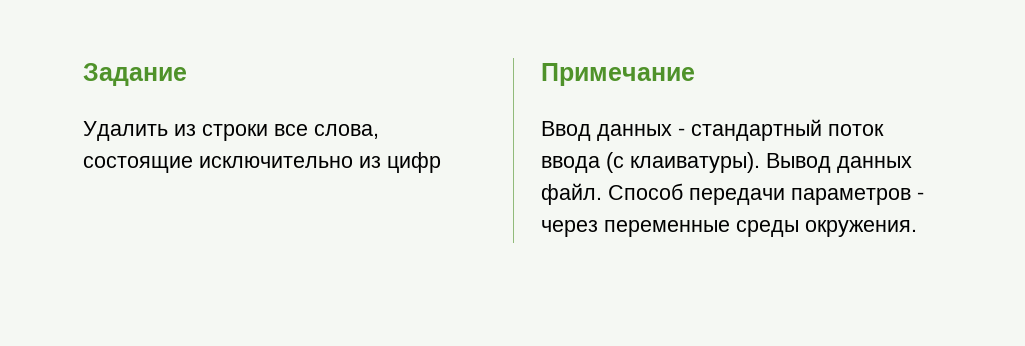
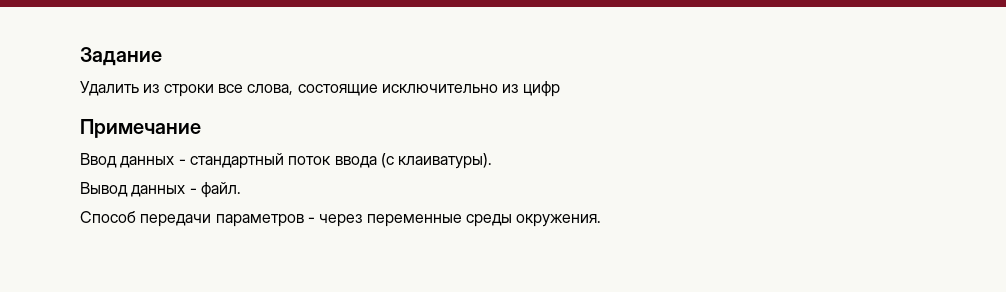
- Ввод данных - стандартный поток ввода (с клаиватуры). Вывод данных файл. Способ передачи параметров - через переменные среды окружения.
+ Ввод данных - стандартный поток ввода (с клаиватуры).
+ Вывод данных - файл.
+ Способ передачи параметров - через переменные среды окружения.

